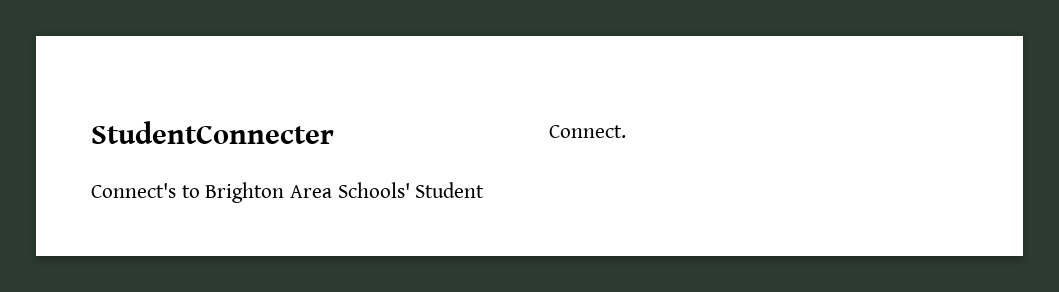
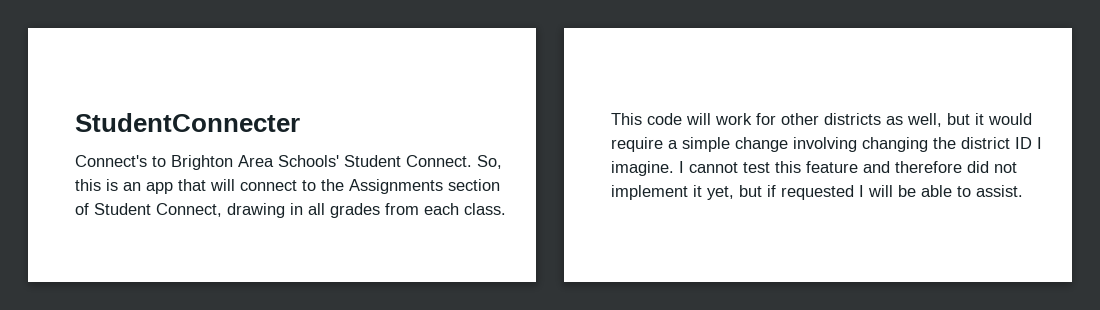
+ So, this is an app that will connect to the Assignments section of Student Connect, drawing in all grades from each class. This code will work for other districts as well, but it would require a simple change involving changing the district ID I imagine. I cannot test this feature and therefore did not implement it yet, but if requested I will be able to assist.

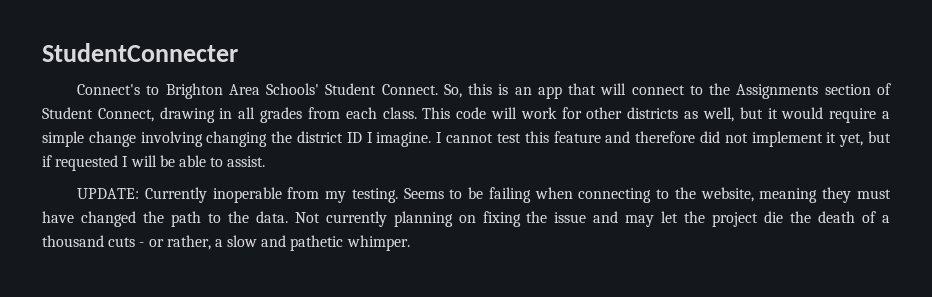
+ UPDATE: Currently inoperable from my testing. Seems to be failing when connecting to the website, meaning they must have changed the path to the data. Not currently planning on fixing the issue and may let the project die the death of a thousand cuts - or rather, a slow and pathetic whimper.

